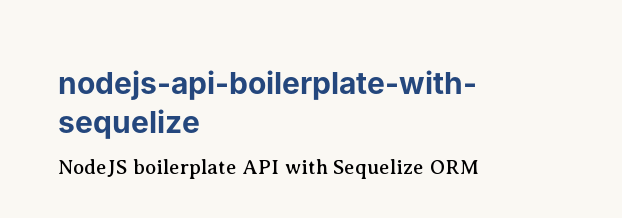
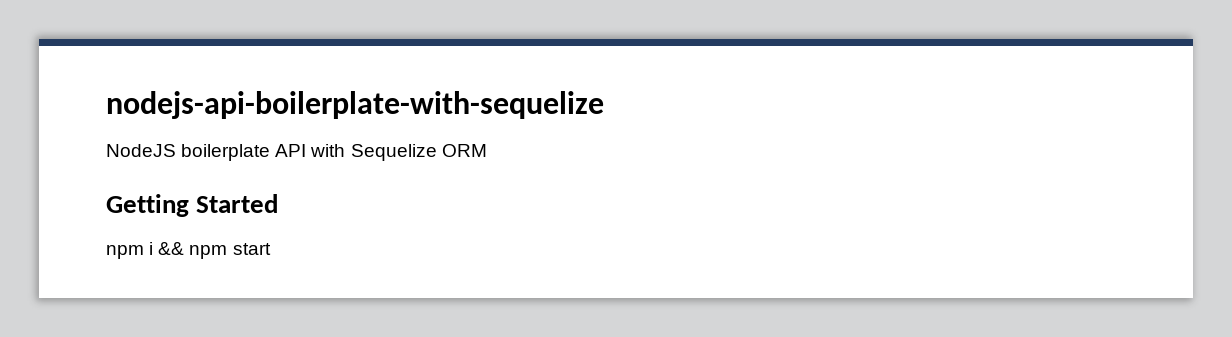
+ Getting Started
+ npm i && npm start

